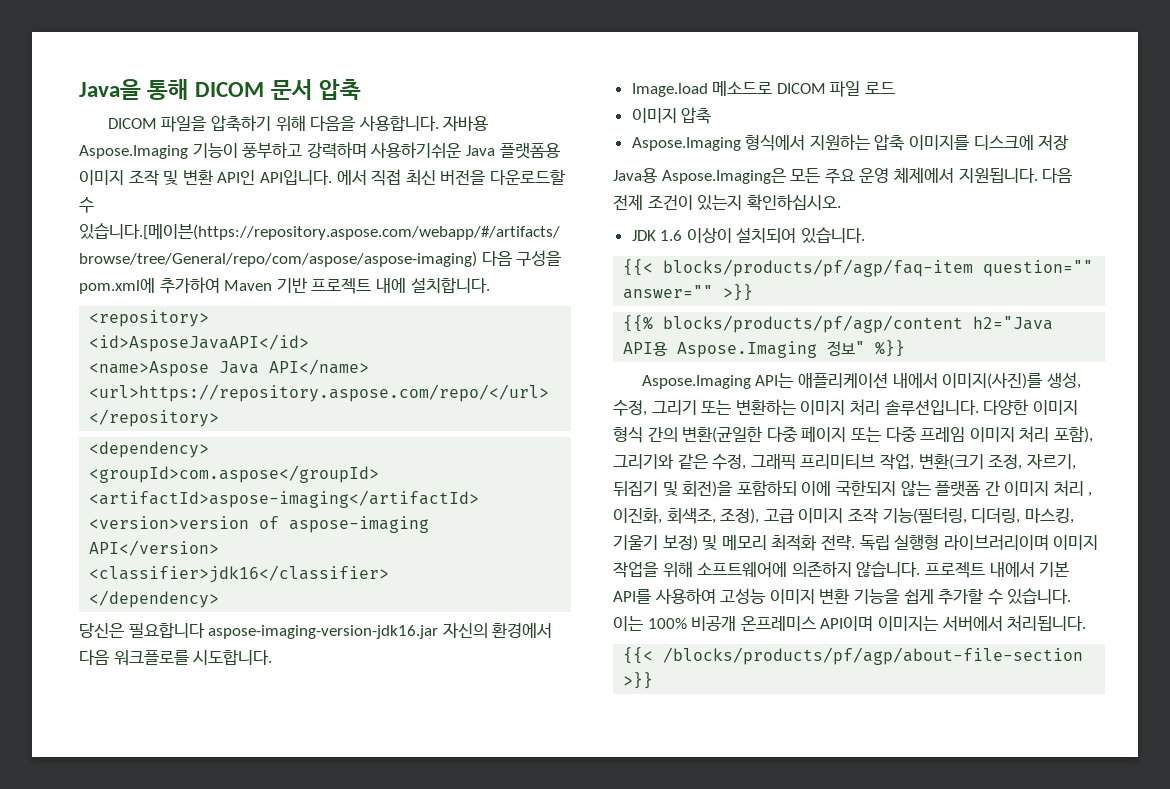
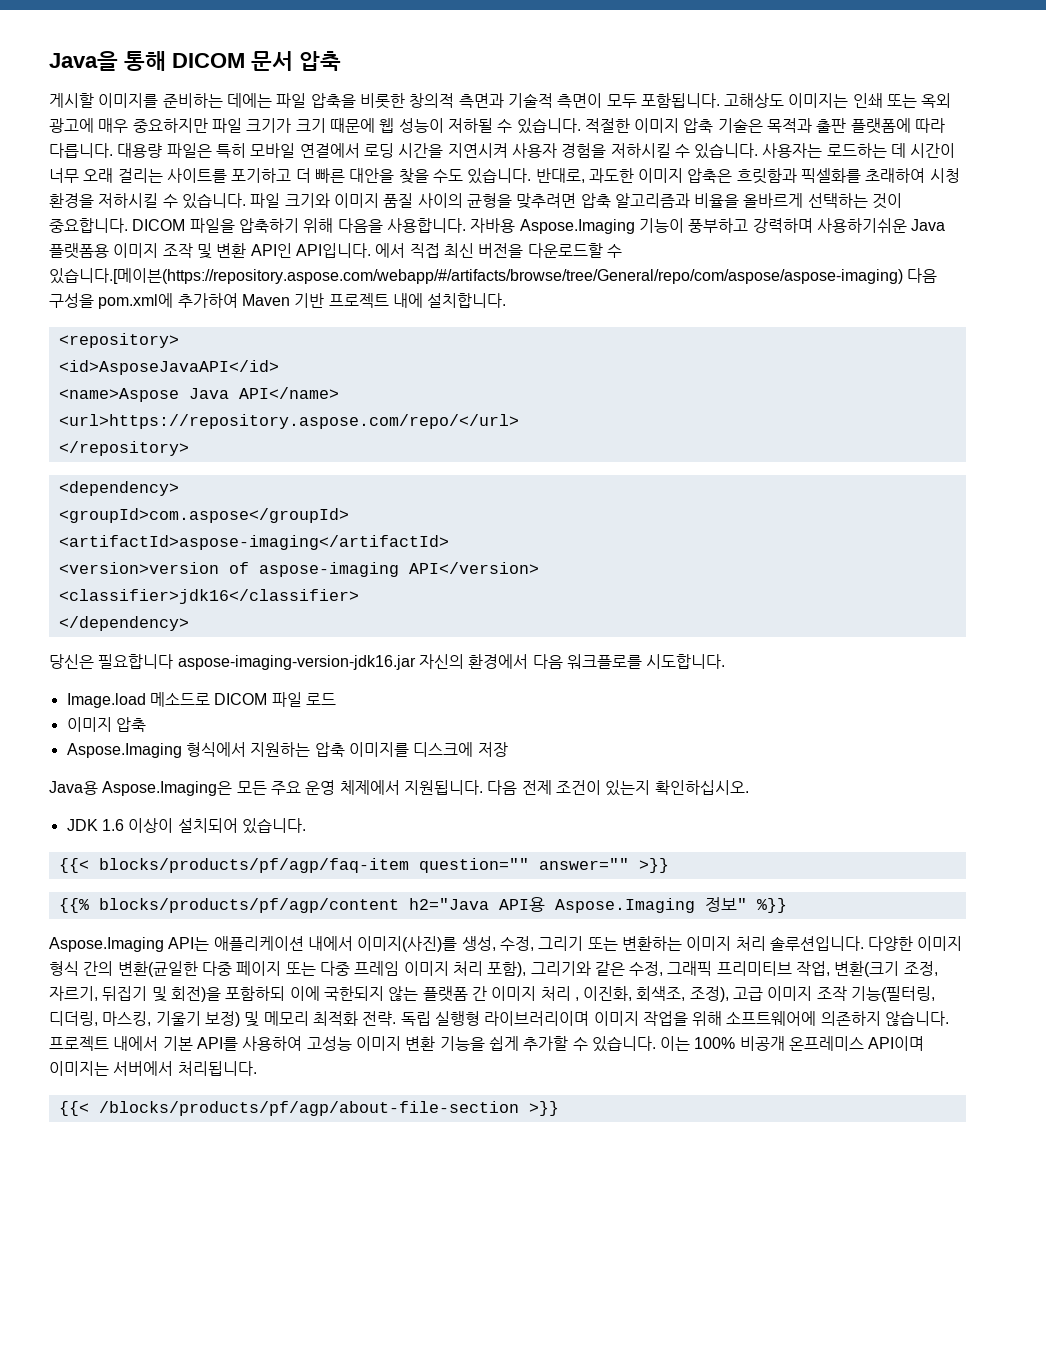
+ 게시할 이미지를 준비하는 데에는 파일 압축을 비롯한 창의적 측면과 기술적 측면이 모두 포함됩니다. 고해상도 이미지는 인쇄 또는 옥외 광고에 매우 중요하지만 파일 크기가 크기 때문에 웹 성능이 저하될 수 있습니다. 적절한 이미지 압축 기술은 목적과 출판 플랫폼에 따라 다릅니다. 대용량 파일은 특히 모바일 연결에서 로딩 시간을 지연시켜 사용자 경험을 저하시킬 수 있습니다. 사용자는 로드하는 데 시간이 너무 오래 걸리는 사이트를 포기하고 더 빠른 대안을 찾을 수도 있습니다. 반대로, 과도한 이미지 압축은 흐릿함과 픽셀화를 초래하여 시청 환경을 저하시킬 수 있습니다. 파일 크기와 이미지 품질 사이의 균형을 맞추려면 압축 알고리즘과 비율을 올바르게 선택하는 것이 중요합니다.

